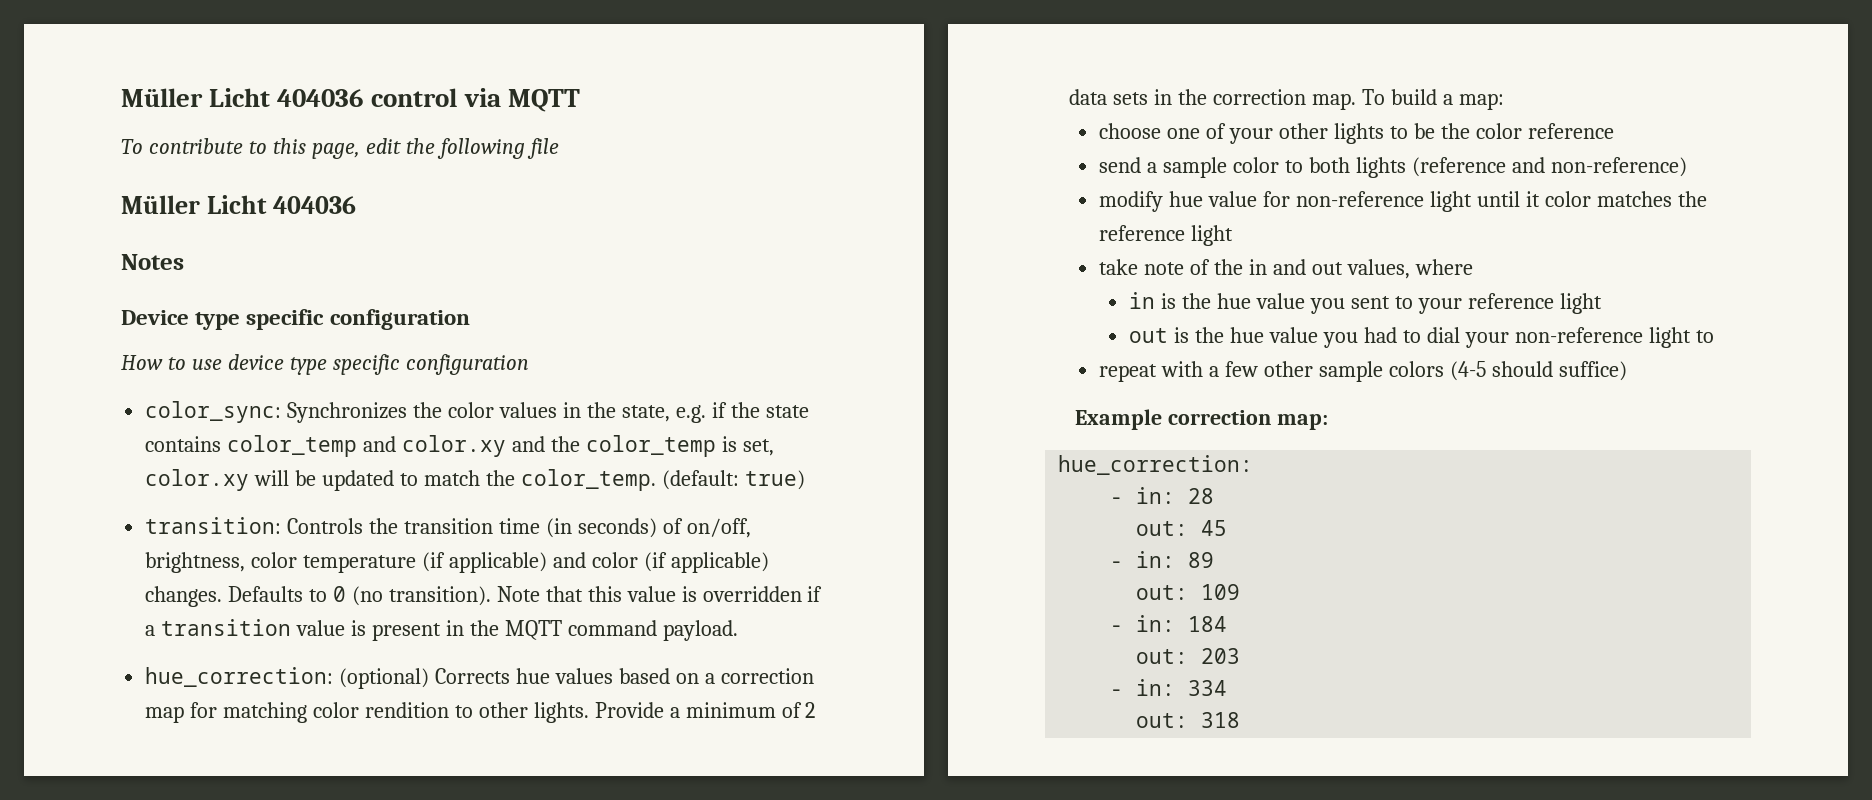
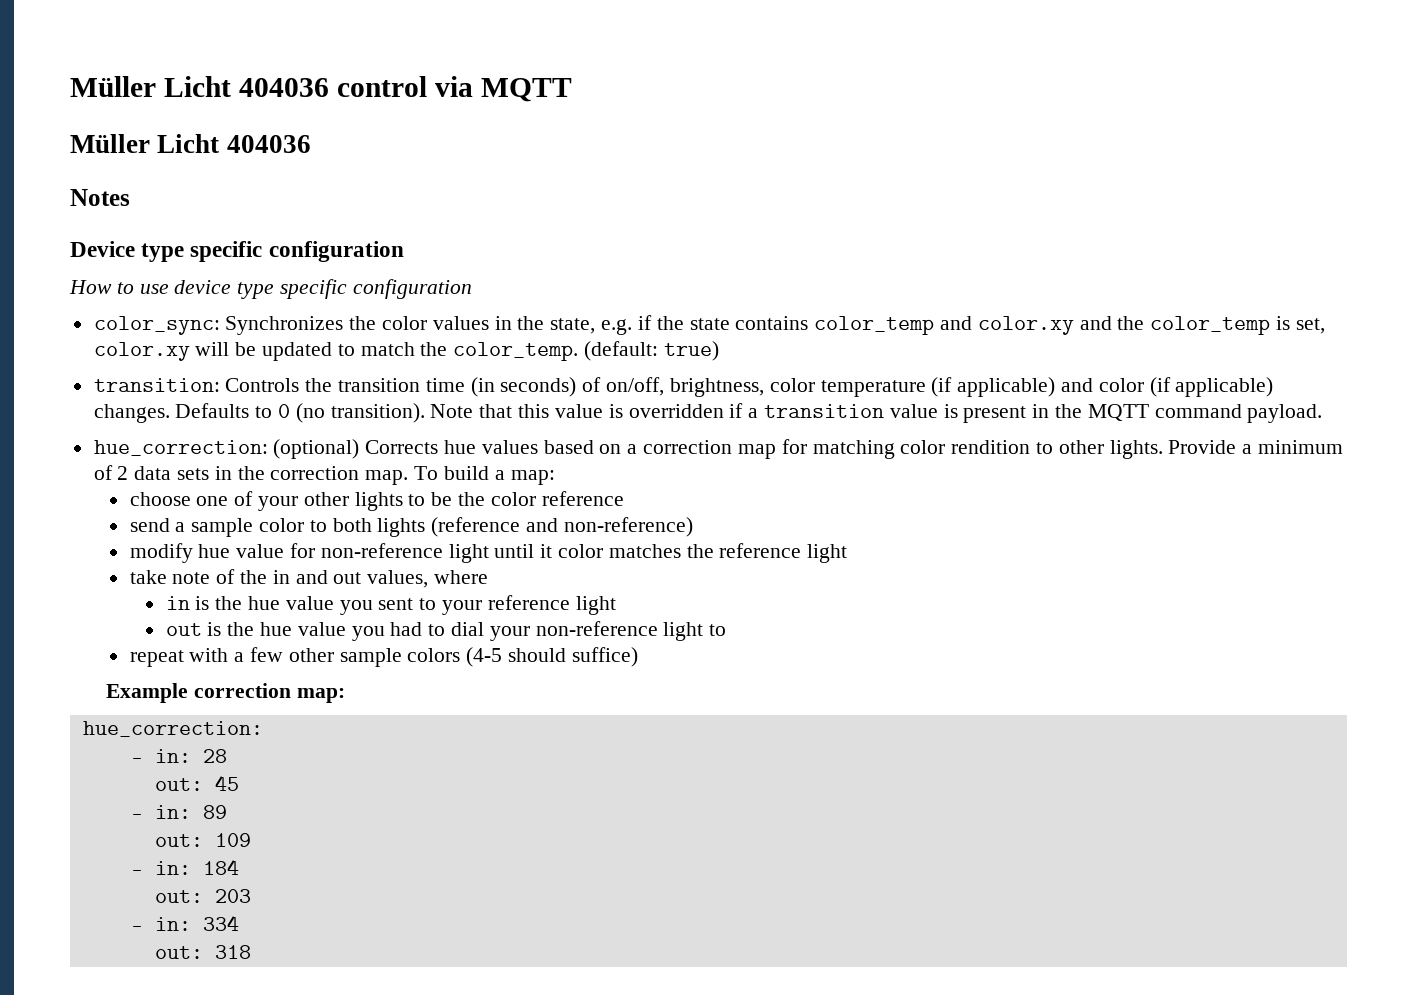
- To contribute to this page, edit the following file

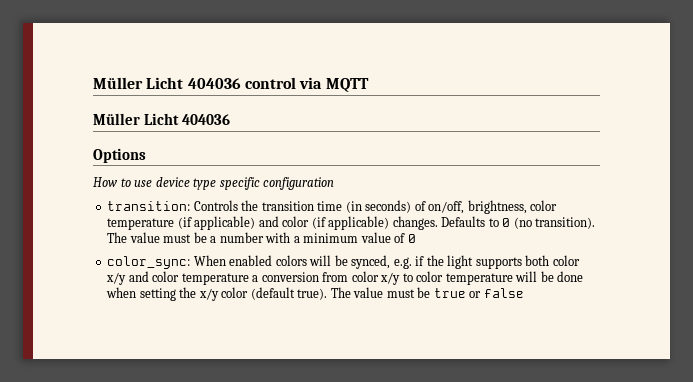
- Notes
- Device type specific configuration
+ Options
- color_sync: Synchronizes the color values in the state, e.g. if the state contains color_temp and color.xy and the color_temp is set, color.xy will be updated to match the color_temp. (default: true)
- Note that this value is overridden if a transition value is present in the MQTT command payload.
- hue_correction: (optional) Corrects hue values based on a correction map for matching color rendition to other lights. Provide a minimum of 2 data sets in the correction map. To build a map:
- choose one of your other lights to be the color reference
- send a sample color to both lights (reference and non-reference)
- modify hue value for non-reference light until it color matches the reference light
- take note of the in and out values, where
- in is the hue value you sent to your reference light
- out is the hue value you had to dial your non-reference light to
- repeat with a few other sample colors (4-5 should suffice)
- Example correction map:
- hue_correction:
- - in: 28
- out: 45
- - in: 89
- out: 109
- - in: 184
- out: 203
- - in: 334
- out: 318
+ The value must be a number with a minimum value of 0
+ color_sync: When enabled colors will be synced, e.g. if the light supports both color x/y and color temperature a conversion from color x/y to color temperature will be done when setting the x/y color (default true). The value must be true or false

